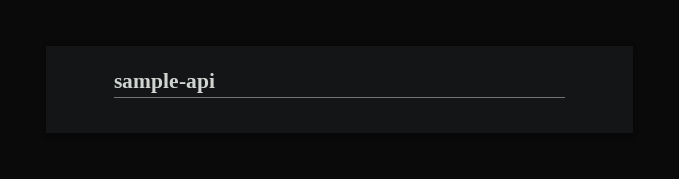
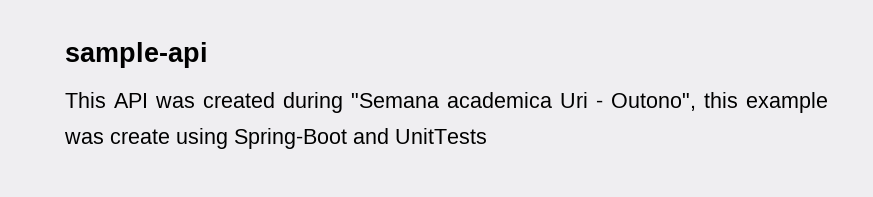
+ This API was created during "Semana academica Uri - Outono", this example was create using Spring-Boot and UnitTests

